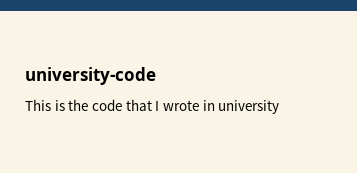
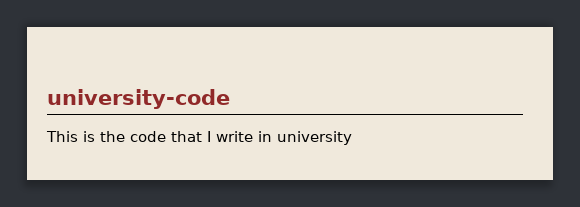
- This is the code that I wrote in university
+ This is the code that I write in university

